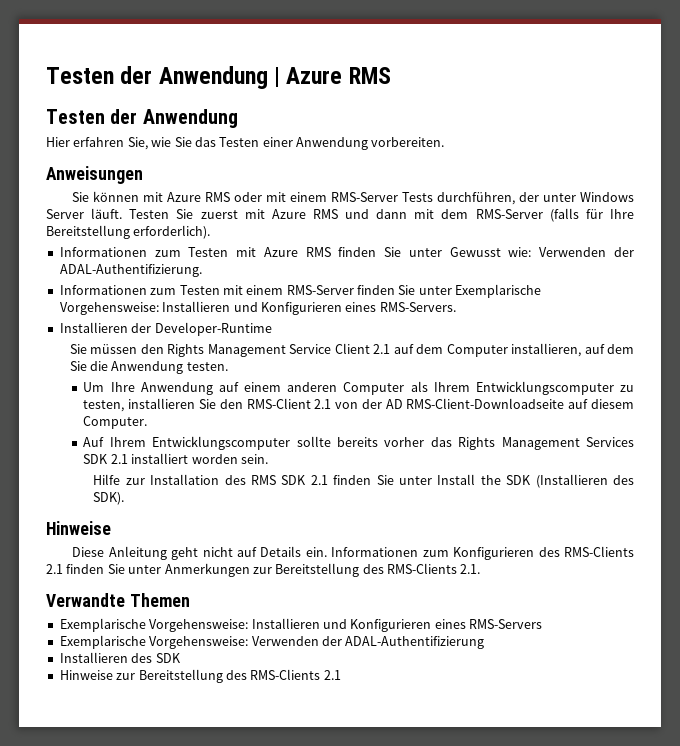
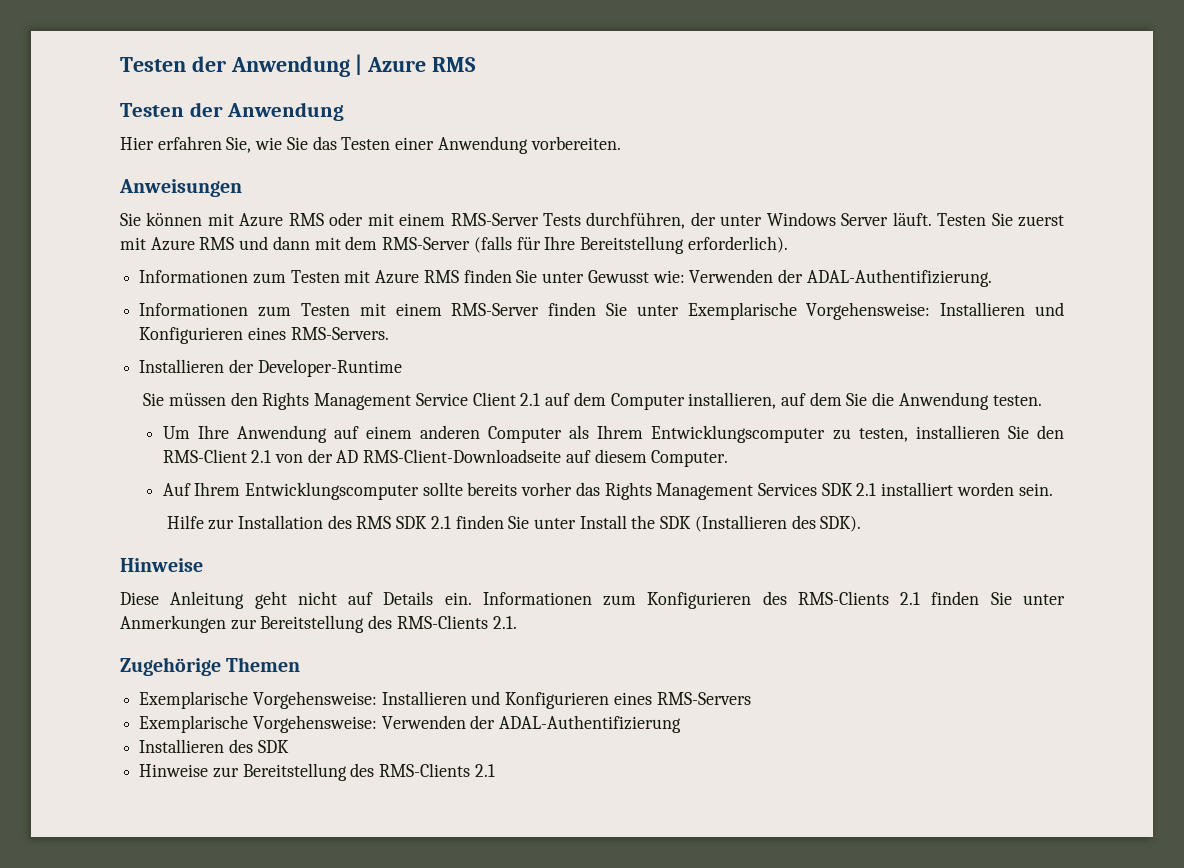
- Verwandte Themen
+ Zugehörige Themen

